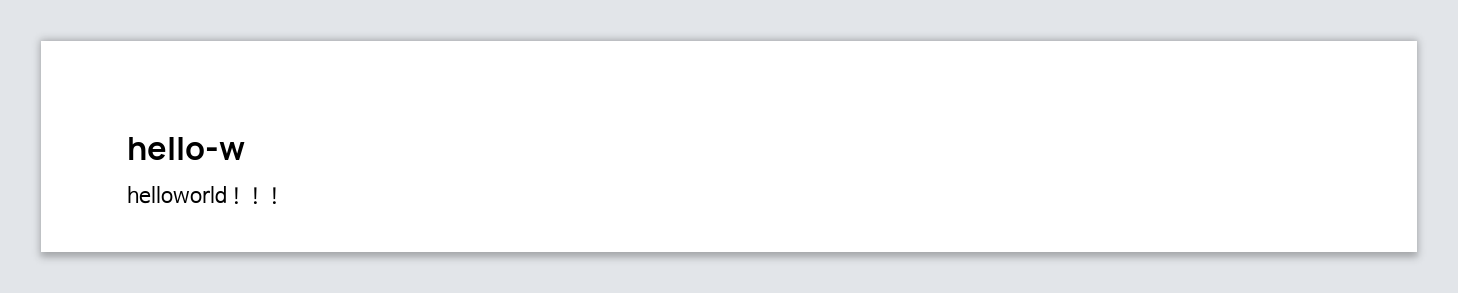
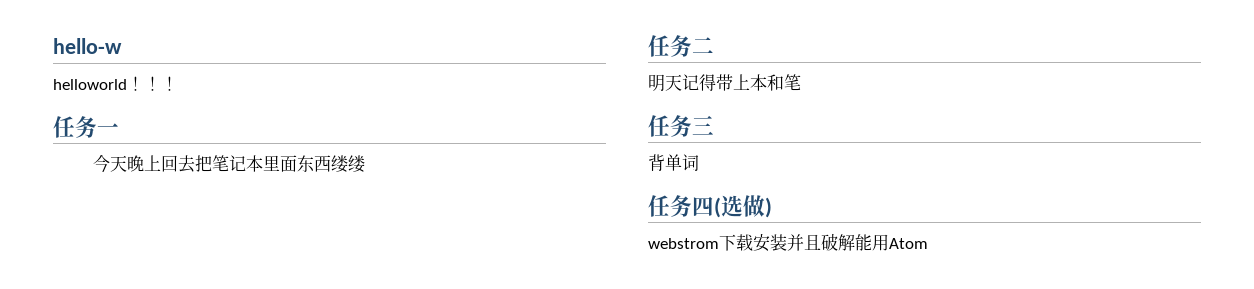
+ 任务一
+ 今天晚上回去把笔记本里面东西缕缕
+ 任务二
+ 明天记得带上本和笔
+ 任务三
+ 背单词
+ 任务四(选做)
+ webstrom下载安装并且破解能用Atom

